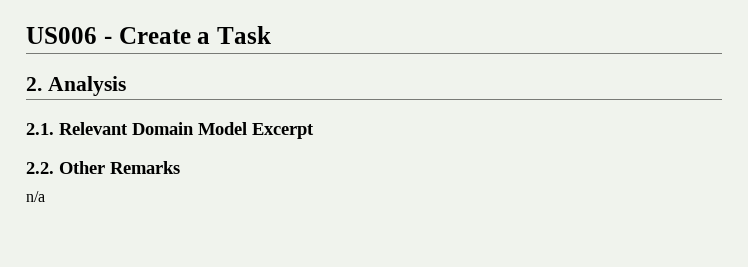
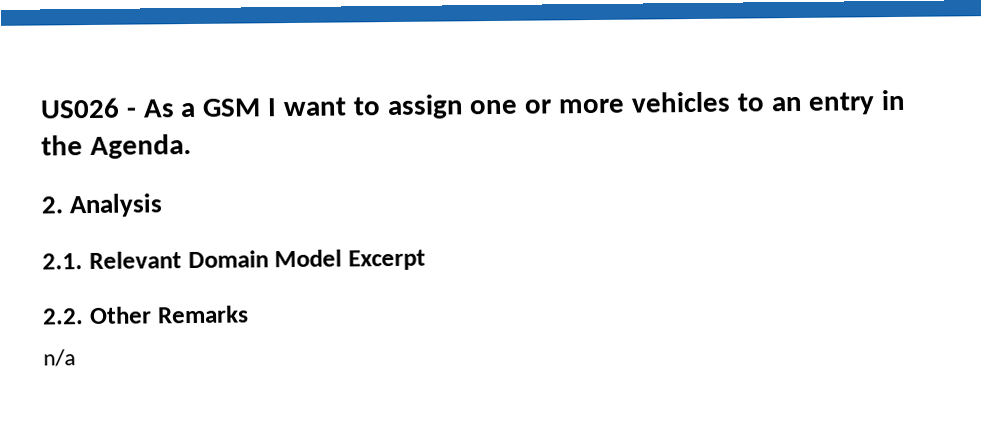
- US006 - Create a Task
+ US026 - As a GSM I want to assign one or more vehicles to an entry in the Agenda.

